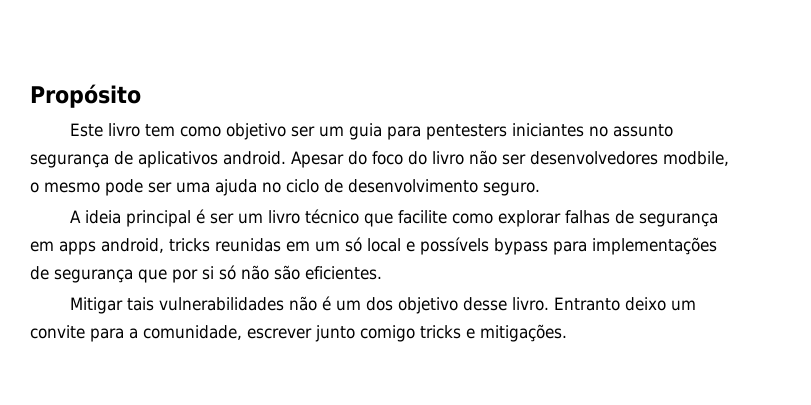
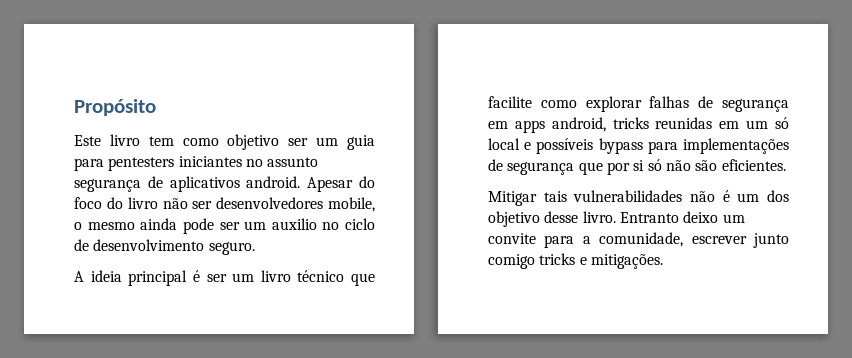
- Apesar do foco do livro não ser desenvolvedores modbile, o mesmo pode ser uma ajuda no ciclo de desenvolvimento seguro.
+ Apesar do foco do livro não ser desenvolvedores mobile, o mesmo ainda pode ser um auxilio no ciclo de desenvolvimento seguro.
- A ideia principal é ser um livro técnico que facilite como explorar falhas de segurança em apps android, tricks reunidas em um só local e possívels bypass para implementações de segurança que por si só não são eficientes.
+ A ideia principal é ser um livro técnico que facilite como explorar falhas de segurança em apps android, tricks reunidas em um só local e possíveis bypass para implementações de segurança que por si só não são eficientes.

